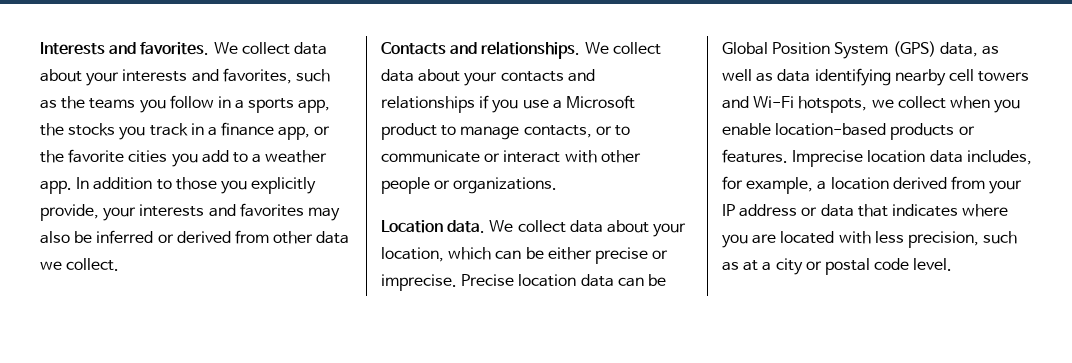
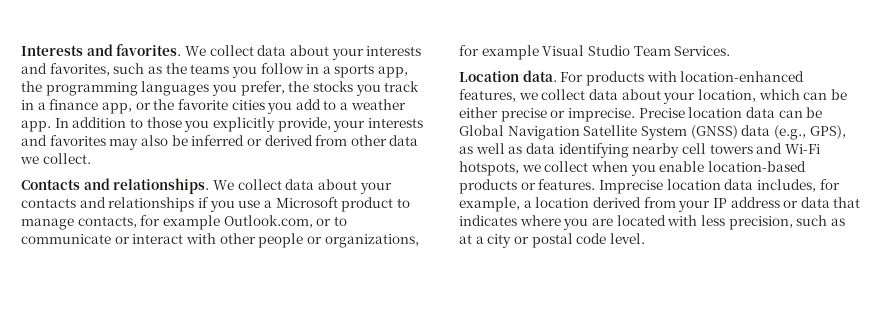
- We collect data about your interests and favorites, such as the teams you follow in a sports app, the stocks you track in a finance app, or the favorite cities you add to a weather app.
+ We collect data about your interests and favorites, such as the teams you follow in a sports app, the programming languages you prefer, the stocks you track in a finance app, or the favorite cities you add to a weather app.
- We collect data about your contacts and relationships if you use a Microsoft product to manage contacts, or to communicate or interact with other people or organizations.
- Location data. We collect data about your location, which can be either precise or imprecise.
+ We collect data about your contacts and relationships if you use a Microsoft product to manage contacts, for example Outlook.com, or to communicate or interact with other people or organizations, for example Visual Studio Team Services.
+ Location data. For products with location-enhanced features, we collect data about your location, which can be either precise or imprecise.
- Precise location data can be Global Position System (GPS) data, as well as data identifying nearby cell towers and Wi-Fi hotspots, we collect when you enable location-based products or features.
+ Precise location data can be Global Navigation Satellite System (GNSS) data (e.g., GPS), as well as data identifying nearby cell towers and Wi-Fi hotspots, we collect when you enable location-based products or features.

